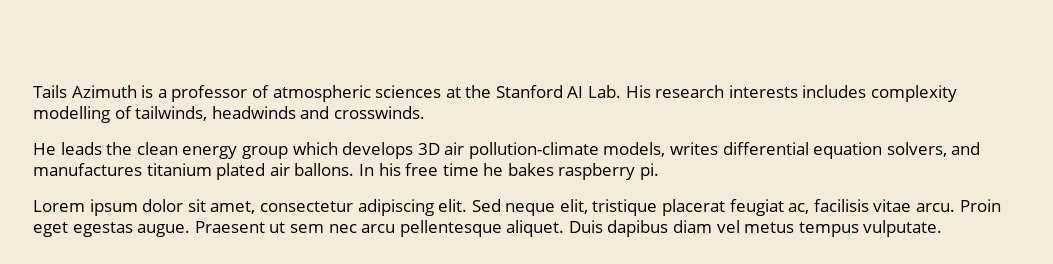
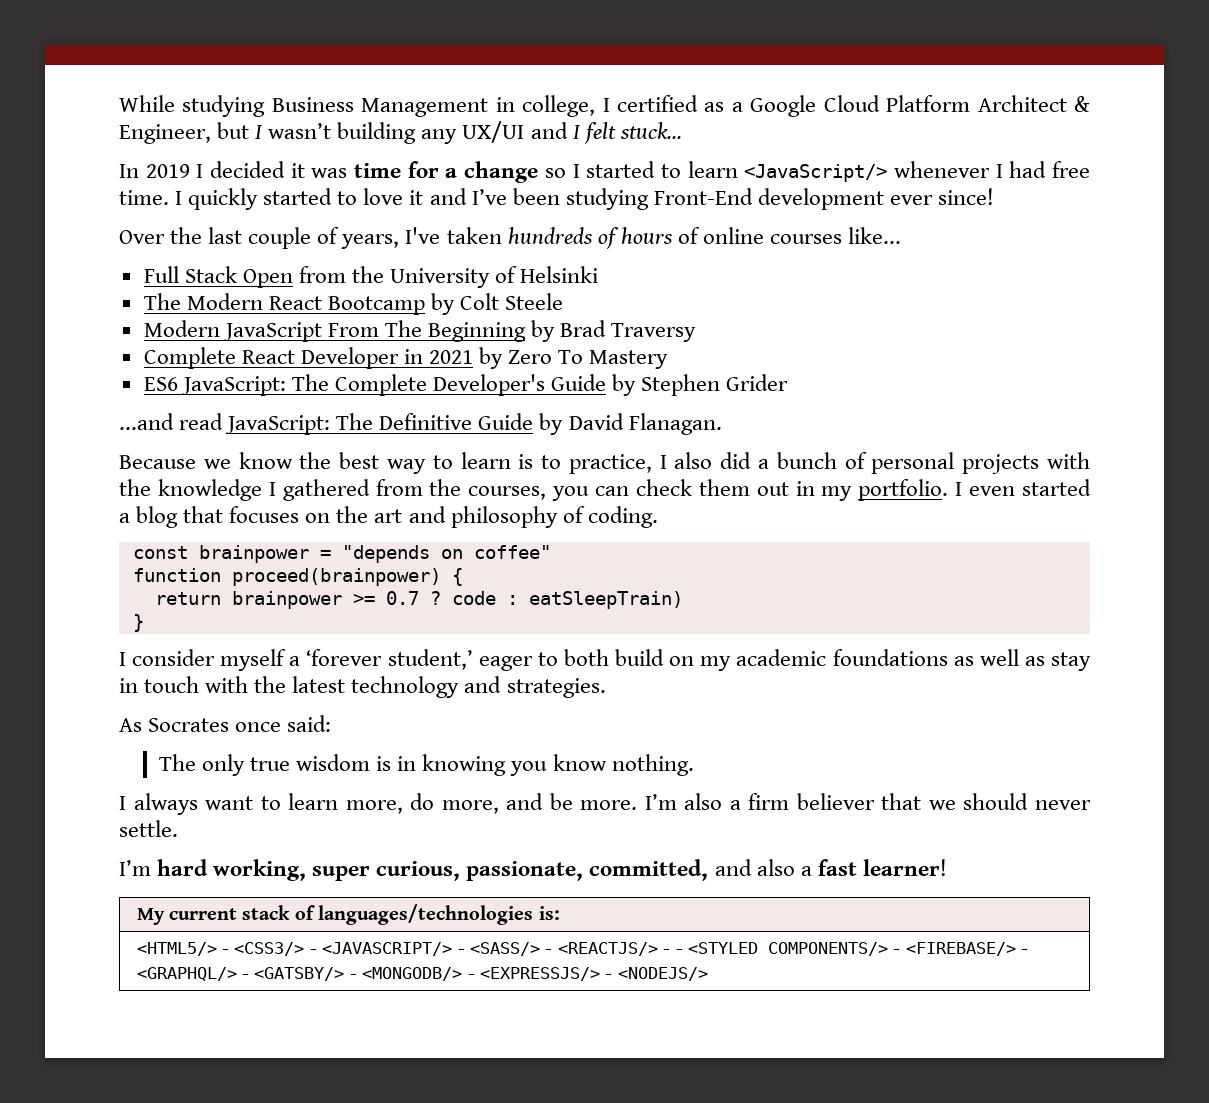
- Tails Azimuth is a professor of atmospheric sciences at the Stanford AI Lab. His research interests includes complexity modelling of tailwinds, headwinds and crosswinds.
- He leads the clean energy group which develops 3D air pollution-climate models, writes differential equation solvers, and manufactures titanium plated air ballons. In his free time he bakes raspberry pi.
- Lorem ipsum dolor sit amet, consectetur adipiscing elit. Sed neque elit, tristique placerat feugiat ac, facilisis vitae arcu. Proin eget egestas augue. Praesent ut sem nec arcu pellentesque aliquet. Duis dapibus diam vel metus tempus vulputate.
+ While studying Business Management in college, I certified as a Google Cloud Platform Architect & Engineer, but I wasn’t building any UX/UI and I felt stuck...
+ In 2019 I decided it was time for a change so I started to learn <JavaScript/> whenever I had free time. I quickly started to love it and I’ve been studying Front-End development ever since!
+ Over the last couple of years, I've taken hundreds of hours of online courses like...
+ Full Stack Open from the University of Helsinki
+ The Modern React Bootcamp by Colt Steele
+ Modern JavaScript From The Beginning by Brad Traversy
+ Complete React Developer in 2021 by Zero To Mastery
+ ES6 JavaScript: The Complete Developer's Guide by Stephen Grider
+ ...and read JavaScript: The Definitive Guide by David Flanagan.
+ Because we know the best way to learn is to practice, I also did a bunch of personal projects with the knowledge I gathered from the courses, you can check them out in my portfolio. I even started a blog that focuses on the art and philosophy of coding.
+ const brainpower = "depends on coffee"
+ function proceed(brainpower) {
+ return brainpower >= 0.7 ? code : eatSleepTrain)
+ }
+ I consider myself a ‘forever student,’ eager to both build on my academic foundations as well as stay in touch with the latest technology and strategies.
+ As Socrates once said:
+ The only true wisdom is in knowing you know nothing.
+ I always want to learn more, do more, and be more. I’m also a firm believer that we should never settle.
+ I’m hard working, super curious, passionate, committed, and also a fast learner!
+ My current stack of languages/technologies is:
+ <HTML5/> - <CSS3/> - <JAVASCRIPT/> - <SASS/> - <REACTJS/> - - <STYLED COMPONENTS/> - <FIREBASE/> - <GRAPHQL/> - <GATSBY/> - <MONGODB/> - <EXPRESSJS/> - <NODEJS/>

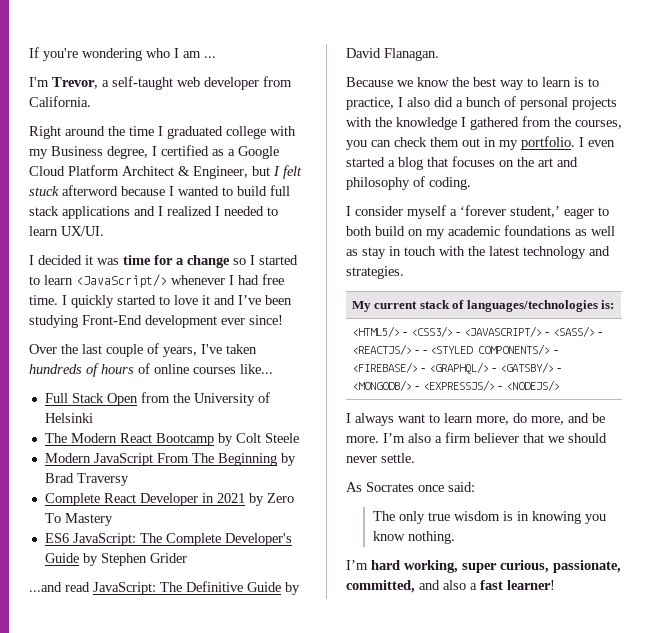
- While studying Business Management in college, I certified as a Google Cloud Platform Architect & Engineer, but I wasn’t building any UX/UI and I felt stuck...
- In 2019 I decided it was time for a change so I started to learn <JavaScript/> whenever I had free time.
+ If you're wondering who I am ...
+ I'm Trevor, a self-taught web developer from California.
+ Right around the time I graduated college with my Business degree, I certified as a Google Cloud Platform Architect & Engineer, but I felt stuck afterword because I wanted to build full stack applications and I realized I needed to learn UX/UI.
+ I decided it was time for a change so I started to learn <JavaScript/> whenever I had free time.
- const brainpower = "depends on coffee"
- function proceed(brainpower) {
- return brainpower >= 0.7 ? code : eatSleepTrain)
- }
- As Socrates once said:
- The only true wisdom is in knowing you know nothing.
- I always want to learn more, do more, and be more. I’m also a firm believer that we should never settle.
- I’m hard working, super curious, passionate, committed, and also a fast learner!
+ I always want to learn more, do more, and be more. I’m also a firm believer that we should never settle.
+ As Socrates once said:
+ The only true wisdom is in knowing you know nothing.
+ I’m hard working, super curious, passionate, committed, and also a fast learner!

